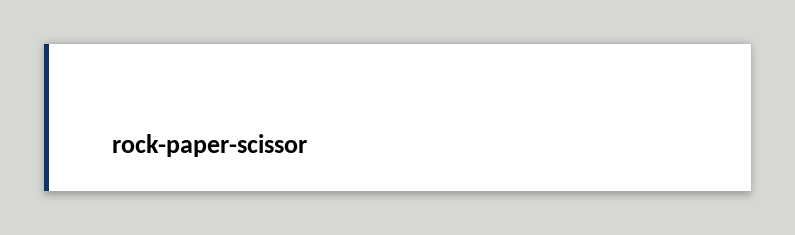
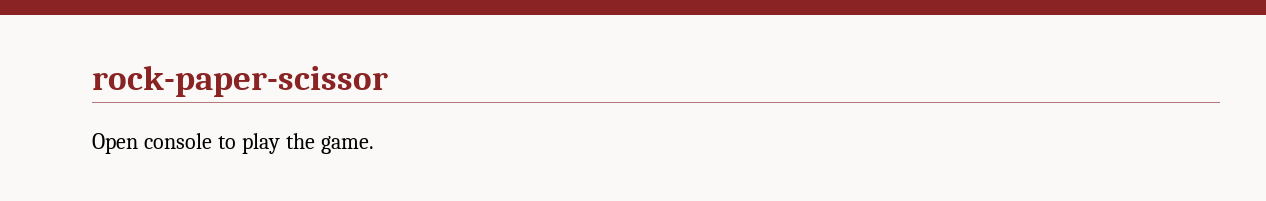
+ Open console to play the game.

